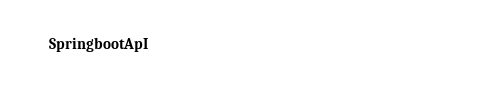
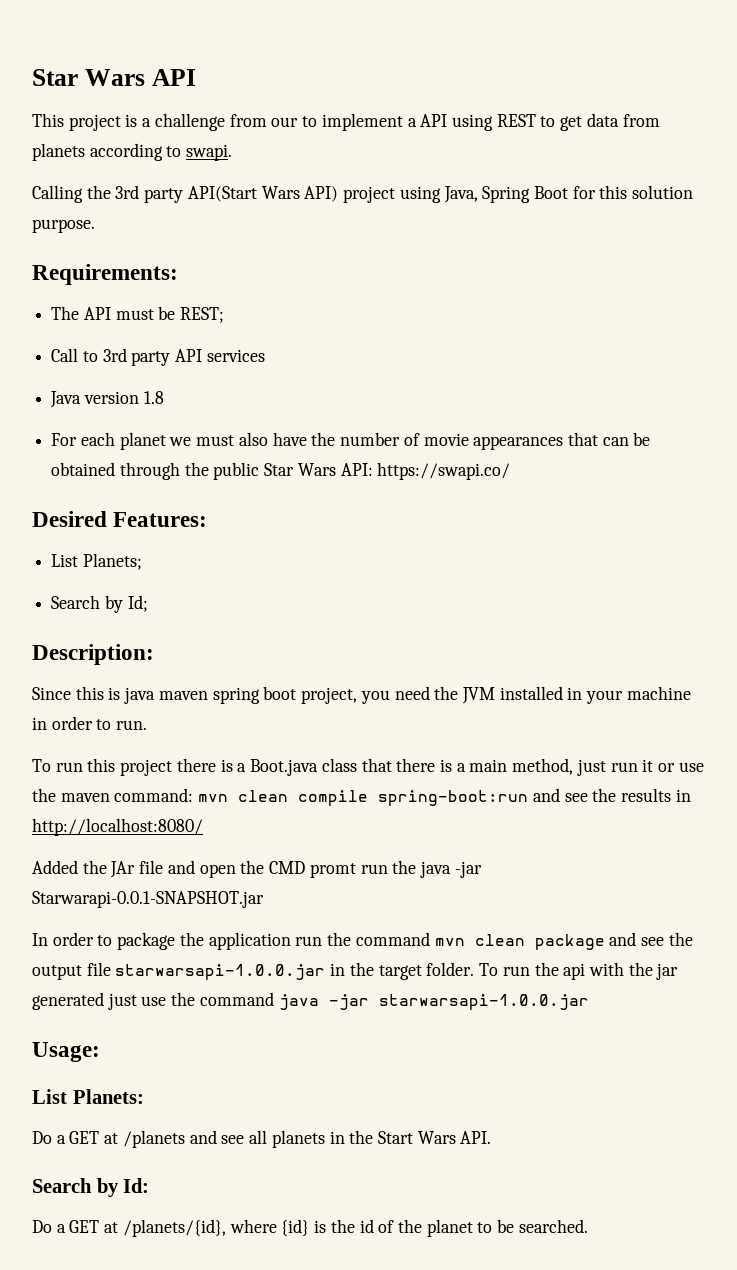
- SpringbootApI
+ Star Wars API
+ This project is a challenge from our to implement a API using REST to get data from planets according to swapi.
+ Calling the 3rd party API(Start Wars API) project using Java, Spring Boot for this solution purpose.
+ Requirements:
+ The API must be REST;
+ Call to 3rd party API services
+ Java version 1.8
+ For each planet we must also have the number of movie appearances that can be obtained through the public Star Wars API: https://swapi.co/
+ Desired Features:
+ List Planets;
+ Search by Id;
+ Description:
+ Since this is java maven spring boot project, you need the JVM installed in your machine in order to run.
+ To run this project there is a Boot.java class that there is a main method, just run it or use the maven command: mvn clean compile spring-boot:run and see the results in http://localhost:8080/
+ Added the JAr file and open the CMD promt run the java -jar Starwarapi-0.0.1-SNAPSHOT.jar
+ In order to package the application run the command mvn clean package and see the output file starwarsapi-1.0.0.jar in the target folder. To run the api with the jar generated just use the command java -jar starwarsapi-1.0.0.jar
+ Usage:
+ List Planets:
+ Do a GET at /planets and see all planets in the Start Wars API.
+ Search by Id:
+ Do a GET at /planets/{id}, where {id} is the id of the planet to be searched.

